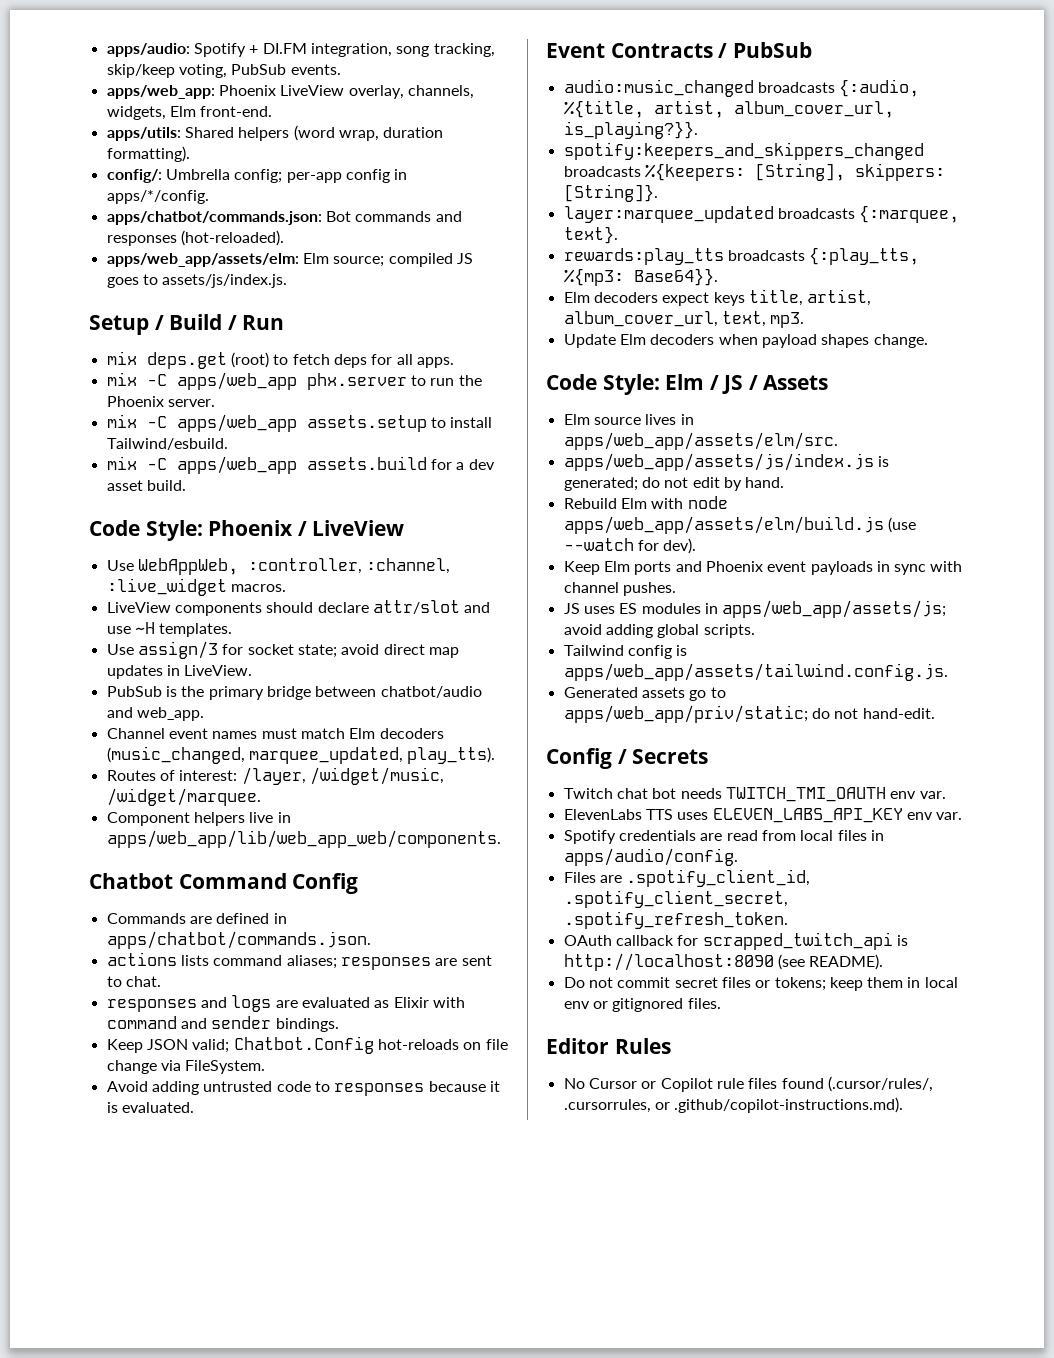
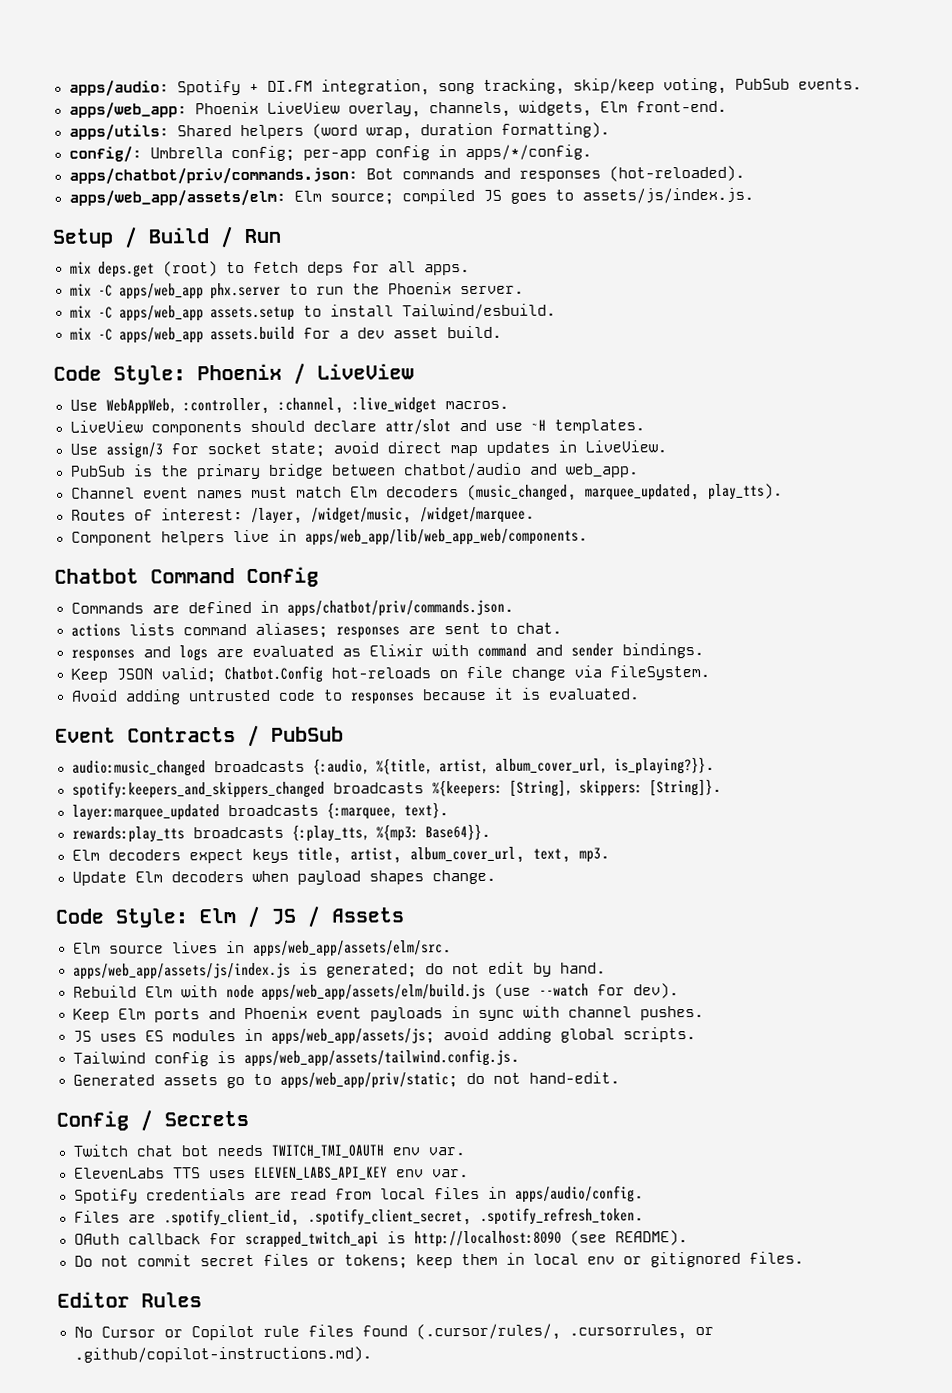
- apps/chatbot/commands.json: Bot commands and responses (hot-reloaded).
+ apps/chatbot/priv/commands.json: Bot commands and responses (hot-reloaded).
- Commands are defined in apps/chatbot/commands.json.
+ Commands are defined in apps/chatbot/priv/commands.json.

